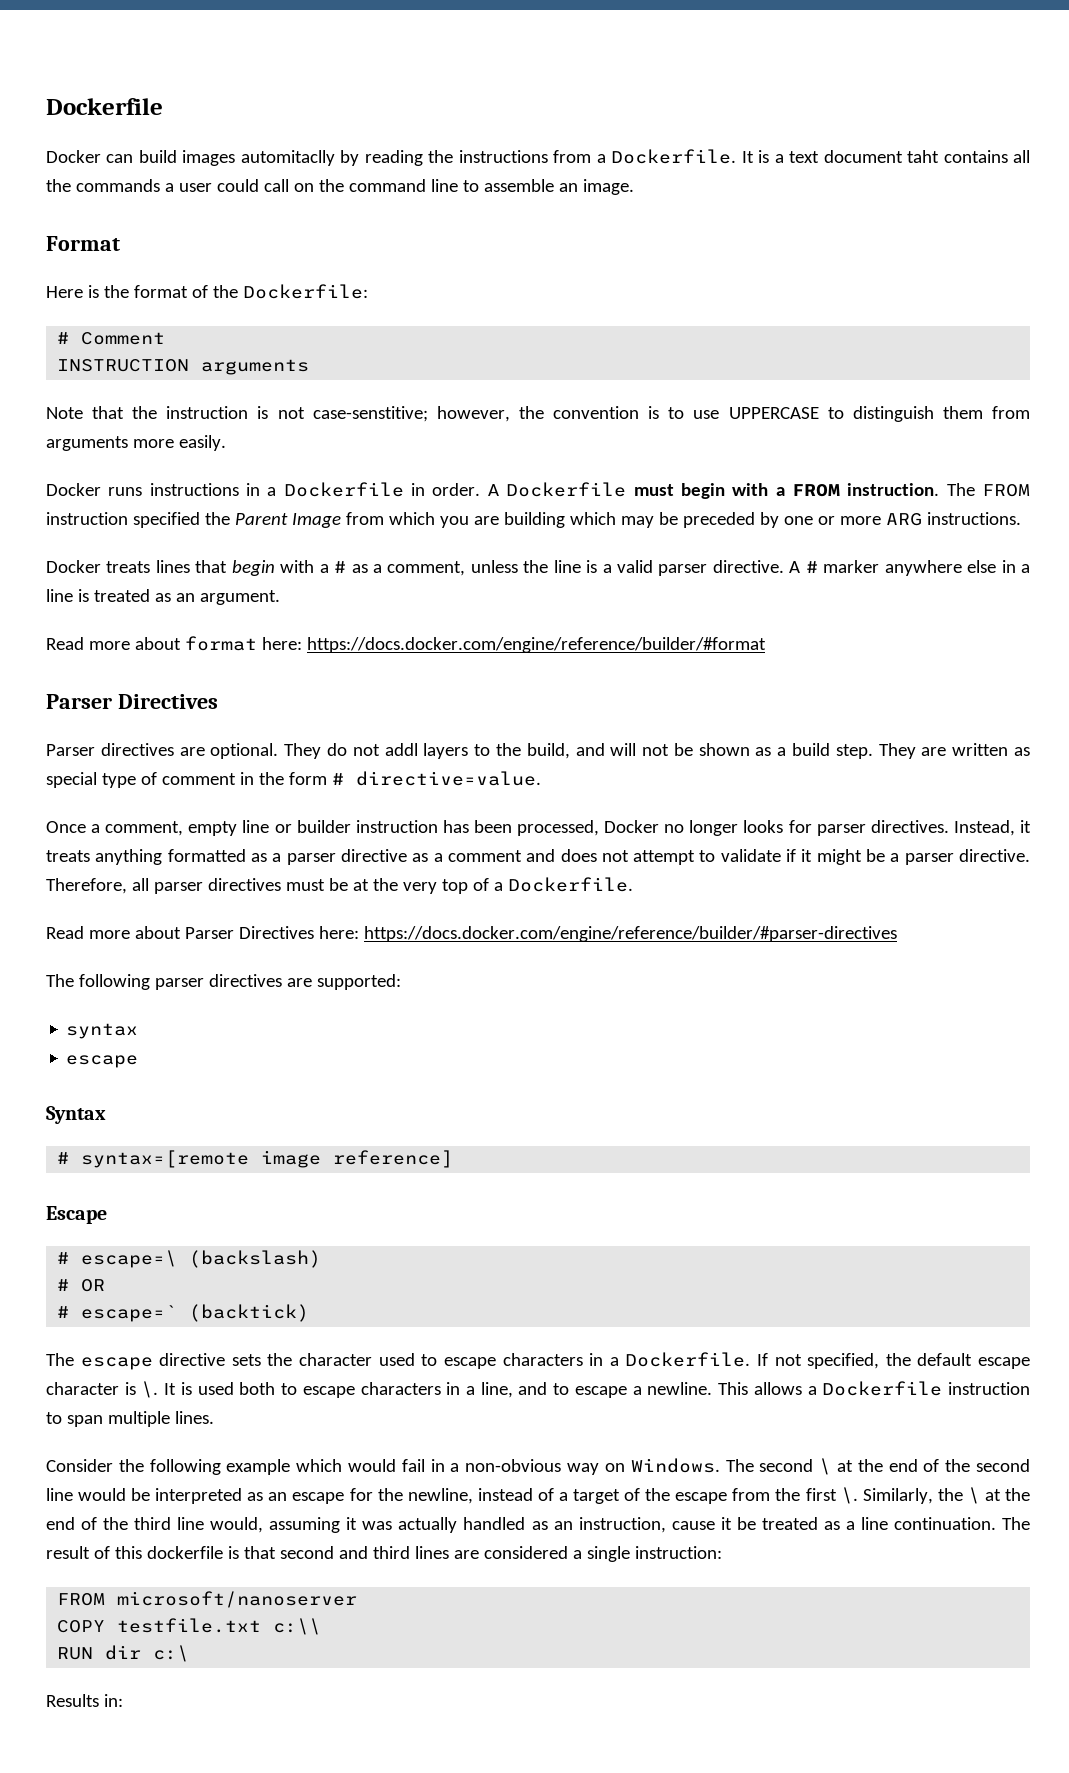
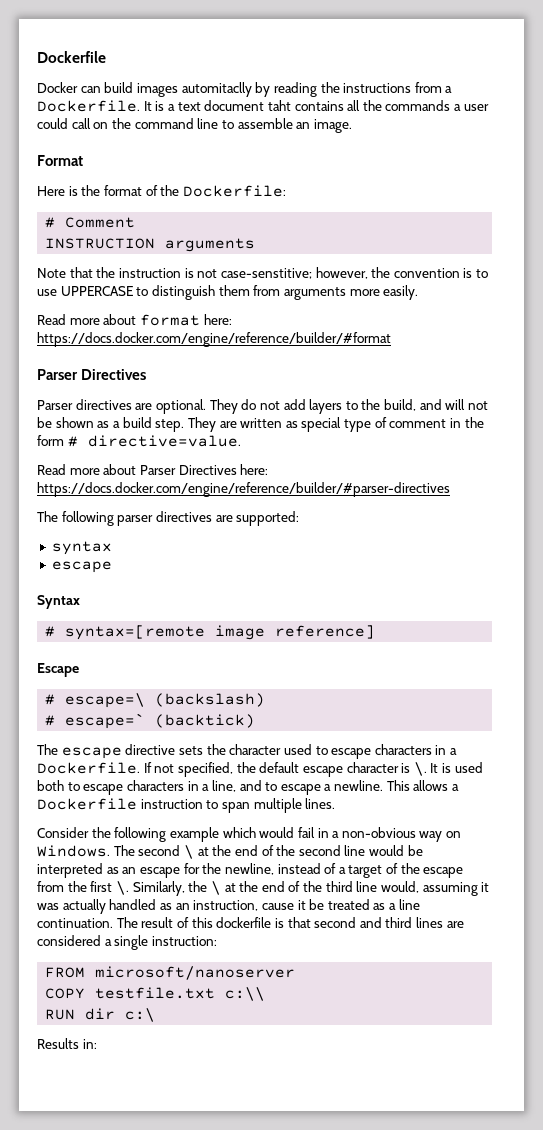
- Docker runs instructions in a Dockerfile in order. A Dockerfile must begin with a FROM instruction. The FROM instruction specified the Parent Image from which you are building which may be preceded by one or more ARG instructions.
- Docker treats lines that begin with a # as a comment, unless the line is a valid parser directive. A # marker anywhere else in a line is treated as an argument.
- They do not addl layers to the build, and will not be shown as a build step.
+ They do not add layers to the build, and will not be shown as a build step.
- Once a comment, empty line or builder instruction has been processed, Docker no longer looks for parser directives. Instead, it treats anything formatted as a parser directive as a comment and does not attempt to validate if it might be a parser directive. Therefore, all parser directives must be at the very top of a Dockerfile.
- # OR

